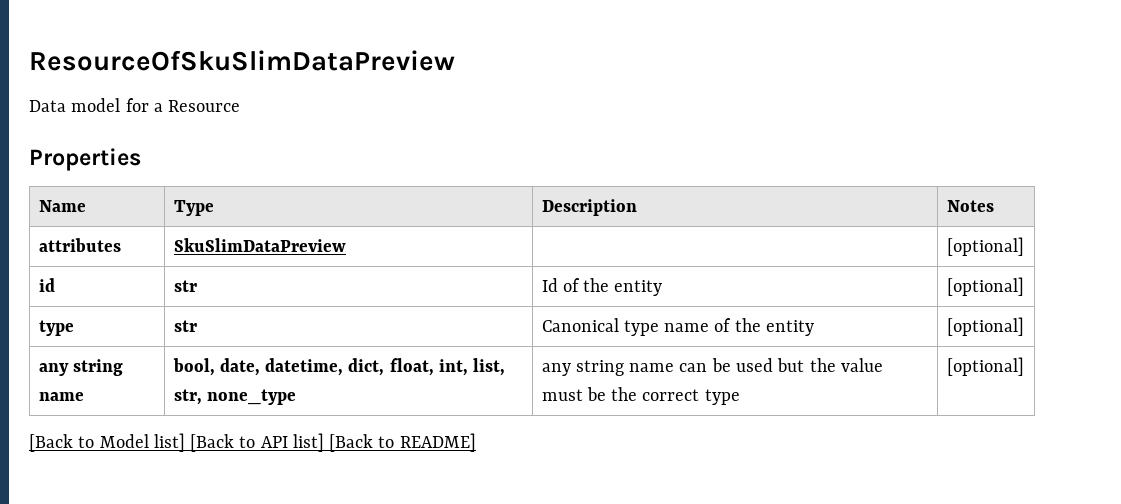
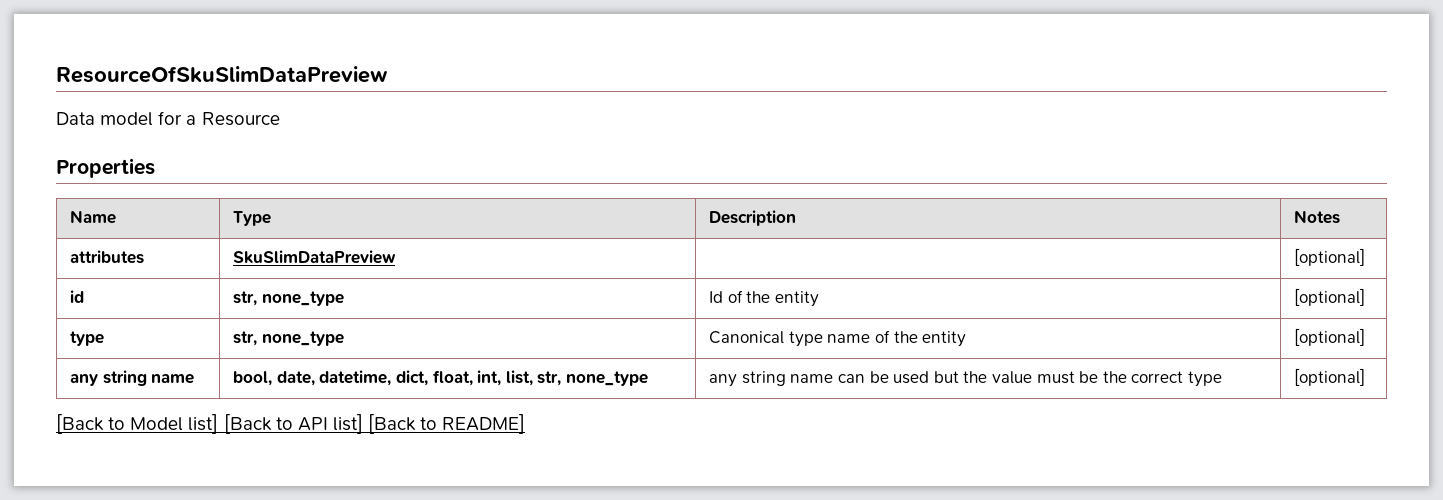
- id | str | Id of the entity | [optional]
+ id | str, none_type | Id of the entity | [optional]
- type | str | Canonical type name of the entity | [optional]
+ type | str, none_type | Canonical type name of the entity | [optional]

